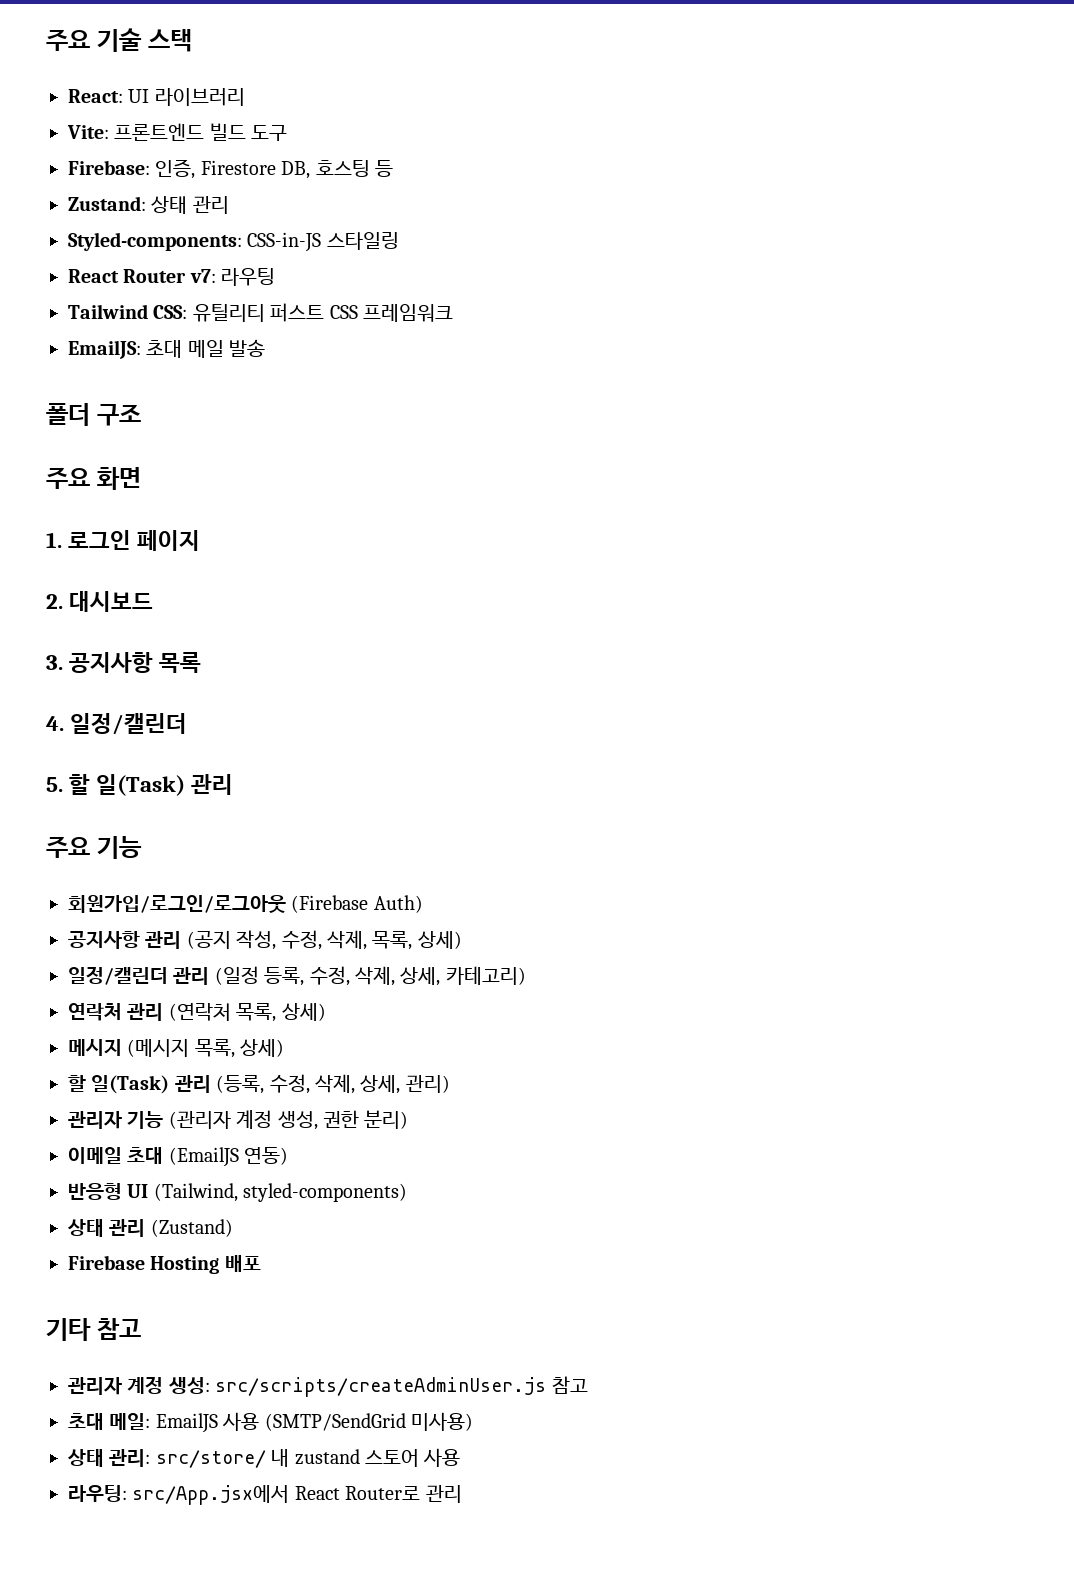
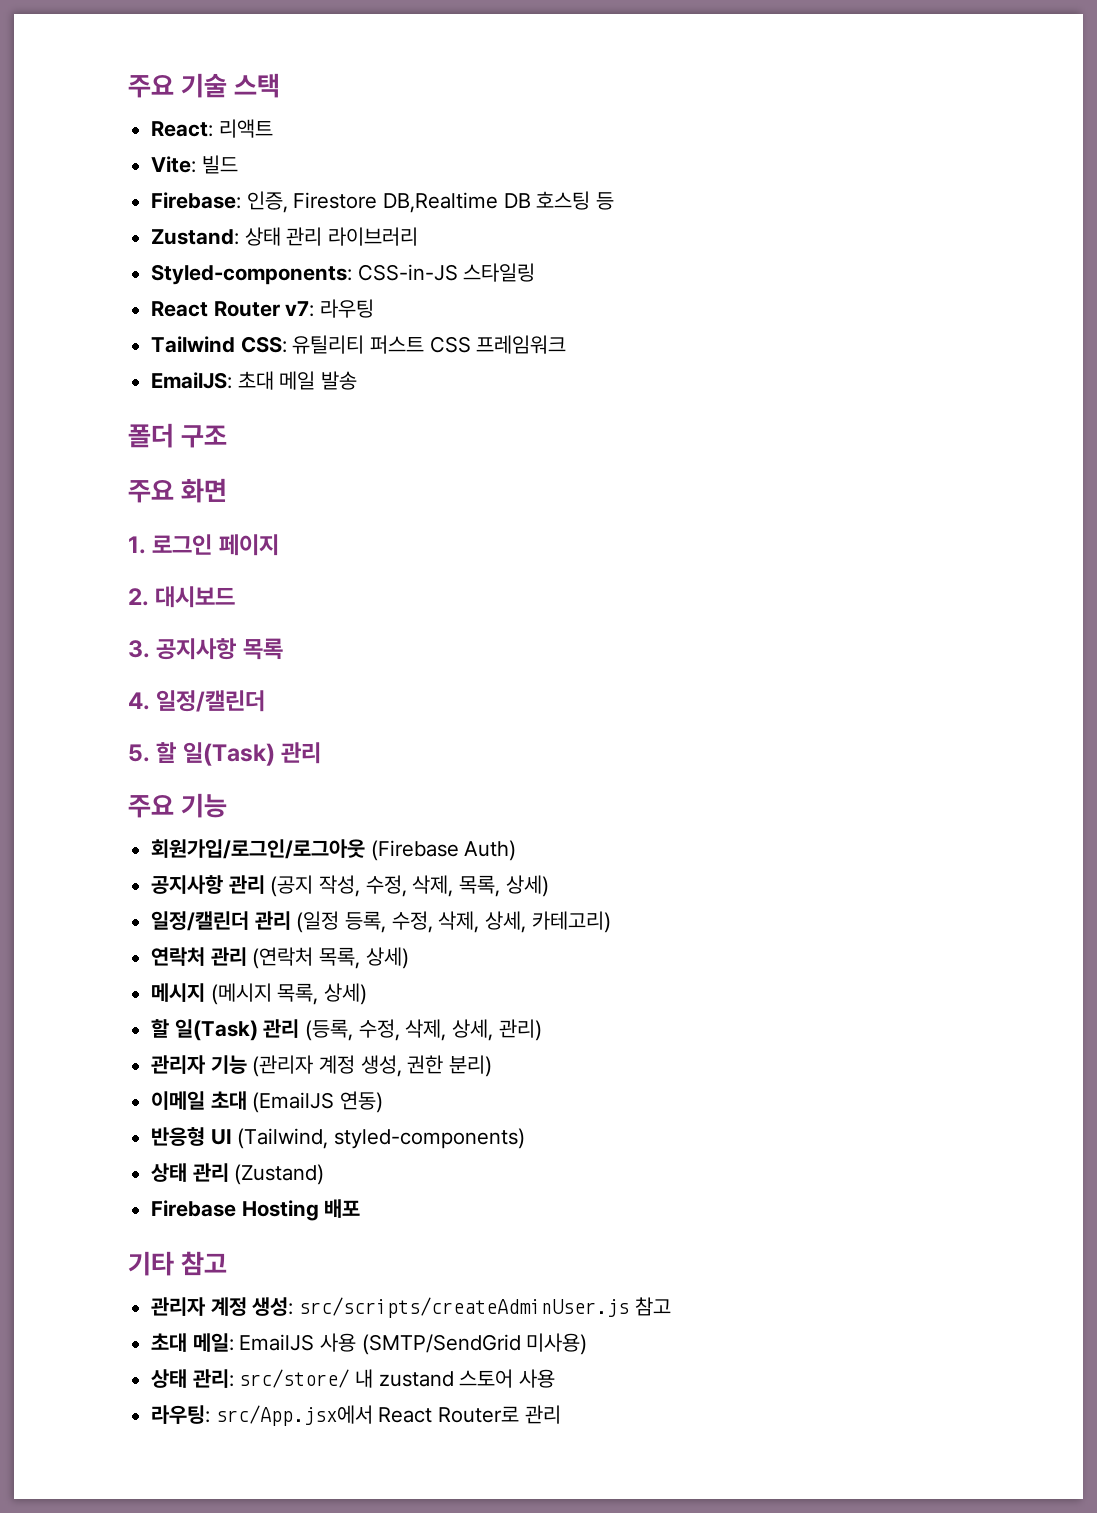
- React: UI 라이브러리
+ React: 리액트
- Vite: 프론트엔드 빌드 도구
+ Vite: 빌드
- Firebase: 인증, Firestore DB, 호스팅 등
+ Firebase: 인증, Firestore DB,Realtime DB 호스팅 등
- Zustand: 상태 관리
+ Zustand: 상태 관리 라이브러리

